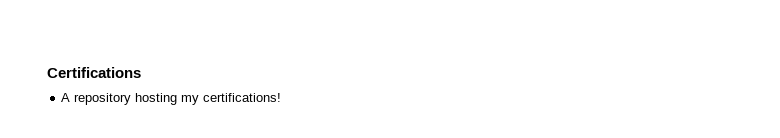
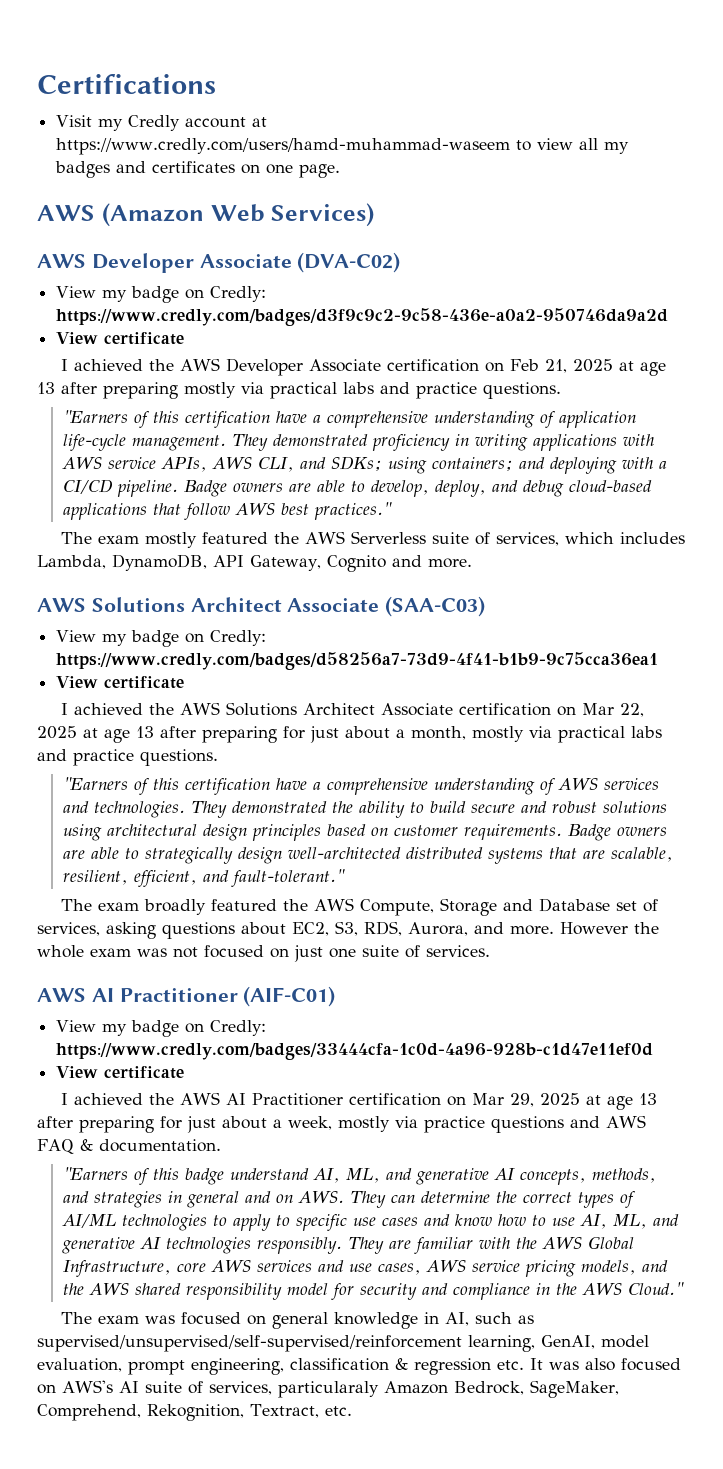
- A repository hosting my certifications!
+ Visit my Credly account at https://www.credly.com/users/hamd-muhammad-waseem to view all my badges and certificates on one page.
+ AWS (Amazon Web Services)
+ AWS Developer Associate (DVA-C02)
+ View my badge on Credly: https://www.credly.com/badges/d3f9c9c2-9c58-436e-a0a2-950746da9a2d
+ View certificate
+ I achieved the AWS Developer Associate certification on Feb 21, 2025 at age 13 after preparing mostly via practical labs and practice questions.
+ "Earners of this certification have a comprehensive understanding of application life-cycle management. They demonstrated proficiency in writing applications with AWS service APIs, AWS CLI, and SDKs; using containers; and deploying with a CI/CD pipeline. Badge owners are able to develop, deploy, and debug cloud-based applications that follow AWS best practices."
+ The exam mostly featured the AWS Serverless suite of services, which includes Lambda, DynamoDB, API Gateway, Cognito and more.
+ AWS Solutions Architect Associate (SAA-C03)
+ View my badge on Credly: https://www.credly.com/badges/d58256a7-73d9-4f41-b1b9-9c75cca36ea1
+ View certificate
+ I achieved the AWS Solutions Architect Associate certification on Mar 22, 2025 at age 13 after preparing for just about a month, mostly via practical labs and practice questions.
+ "Earners of this certification have a comprehensive understanding of AWS services and technologies. They demonstrated the ability to build secure and robust solutions using architectural design principles based on customer requirements. Badge owners are able to strategically design well-architected distributed systems that are scalable, resilient, efficient, and fault-tolerant."
+ The exam broadly featured the AWS Compute, Storage and Database set of services, asking questions about EC2, S3, RDS, Aurora, and more. However the whole exam was not focused on just one suite of services.
+ AWS AI Practitioner (AIF-C01)
+ View my badge on Credly: https://www.credly.com/badges/33444cfa-1c0d-4a96-928b-c1d47e11ef0d
+ View certificate
+ I achieved the AWS AI Practitioner certification on Mar 29, 2025 at age 13 after preparing for just about a week, mostly via practice questions and AWS FAQ & documentation.
+ "Earners of this badge understand AI, ML, and generative AI concepts, methods, and strategies in general and on AWS. They can determine the correct types of AI/ML technologies to apply to specific use cases and know how to use AI, ML, and generative AI technologies responsibly. They are familiar with the AWS Global Infrastructure, core AWS services and use cases, AWS service pricing models, and the AWS shared responsibility model for security and compliance in the AWS Cloud."
+ The exam was focused on general knowledge in AI, such as supervised/unsupervised/self-supervised/reinforcement learning, GenAI, model evaluation, prompt engineering, classification & regression etc. It was also focused on AWS's AI suite of services, particularaly Amazon Bedrock, SageMaker, Comprehend, Rekognition, Textract, etc.

